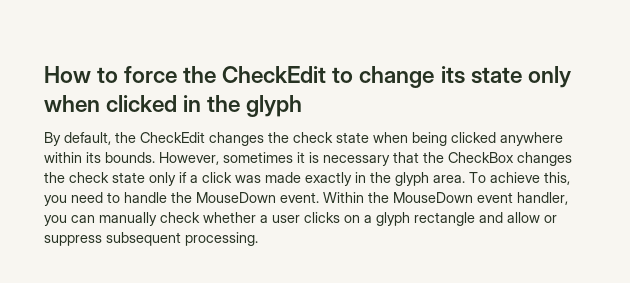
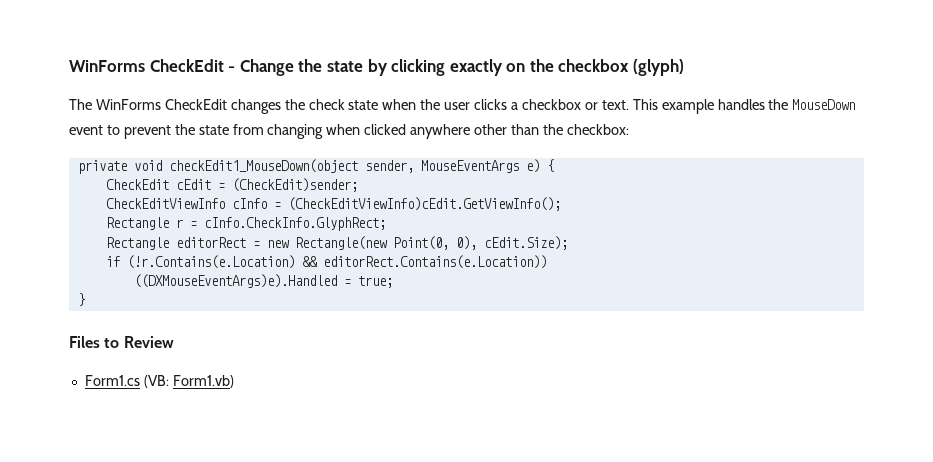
- How to force the CheckEdit to change its state only when clicked in the glyph
- By default, the CheckEdit changes the check state when being clicked anywhere within its bounds. However, sometimes it is necessary that the CheckBox changes the check state only if a click was made exactly in the glyph area. To achieve this, you need to handle the MouseDown event. Within the MouseDown event handler, you can manually check whether a user clicks on a glyph rectangle and allow or suppress subsequent processing.
+ WinForms CheckEdit - Change the state by clicking exactly on the checkbox (glyph)
+ The WinForms CheckEdit changes the check state when the user clicks a checkbox or text. This example handles the MouseDown event to prevent the state from changing when clicked anywhere other than the checkbox:
+ private void checkEdit1_MouseDown(object sender, MouseEventArgs e) {
+ CheckEdit cEdit = (CheckEdit)sender;
+ CheckEditViewInfo cInfo = (CheckEditViewInfo)cEdit.GetViewInfo();
+ Rectangle r = cInfo.CheckInfo.GlyphRect;
+ Rectangle editorRect = new Rectangle(new Point(0, 0), cEdit.Size);
+ if (!r.Contains(e.Location) && editorRect.Contains(e.Location))
+ ((DXMouseEventArgs)e).Handled = true;
+ }
+ Files to Review
+ Form1.cs (VB: Form1.vb)

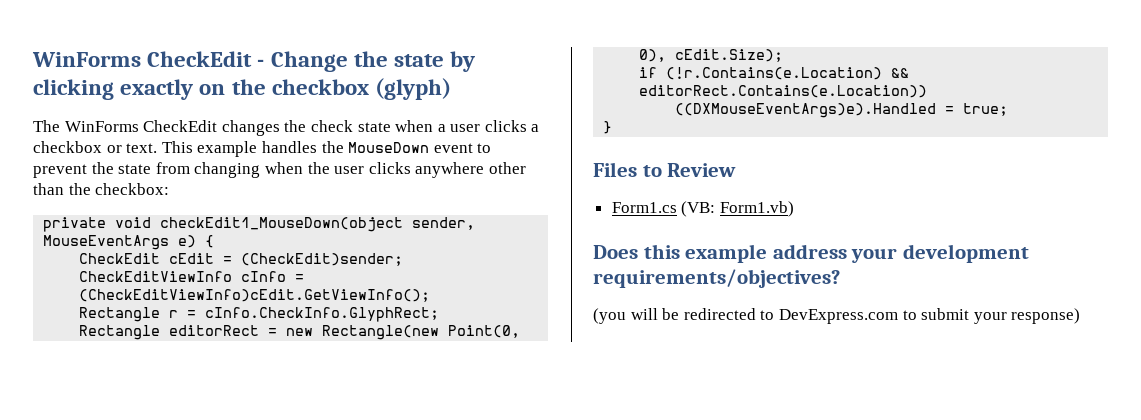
- The WinForms CheckEdit changes the check state when the user clicks a checkbox or text.
+ The WinForms CheckEdit changes the check state when a user clicks a checkbox or text.
- This example handles the MouseDown event to prevent the state from changing when clicked anywhere other than the checkbox:
+ This example handles the MouseDown event to prevent the state from changing when the user clicks anywhere other than the checkbox:
+ Does this example address your development requirements/objectives?
+ (you will be redirected to DevExpress.com to submit your response)

